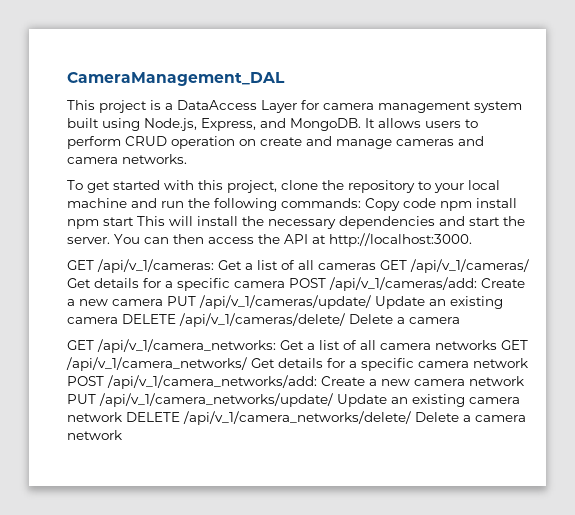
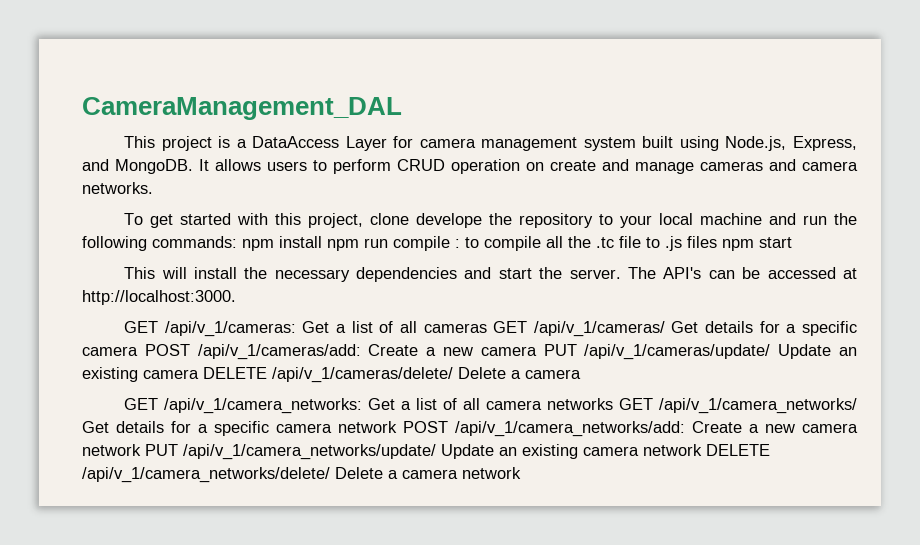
- To get started with this project, clone the repository to your local machine and run the following commands: Copy code npm install npm start This will install the necessary dependencies and start the server.
+ To get started with this project, clone develope the repository to your local machine and run the following commands: npm install npm run compile : to compile all the .tc file to .js files npm start
+ This will install the necessary dependencies and start the server.
- You can then access the API at http://localhost:3000.
+ The API's can be accessed at http://localhost:3000.

